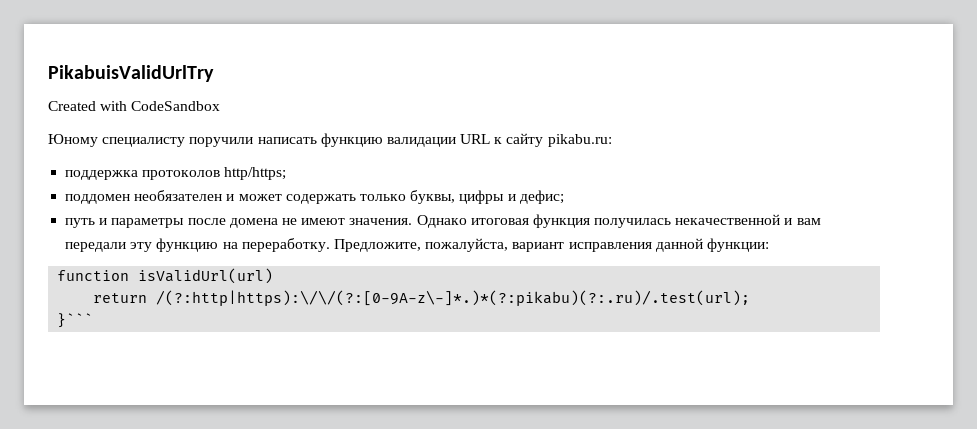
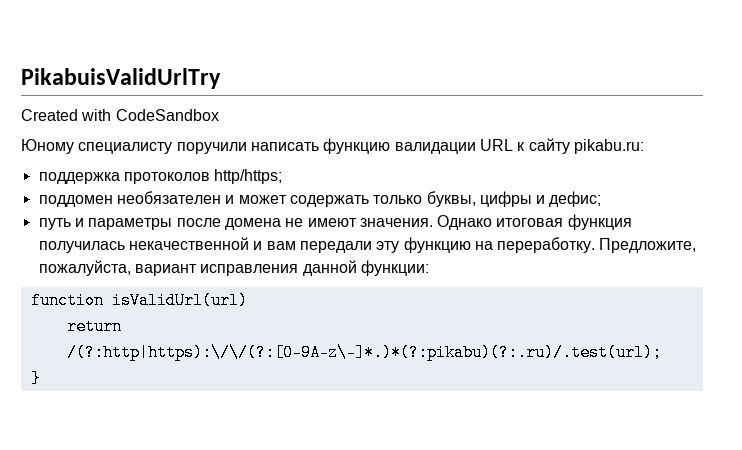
- }```
+ }

